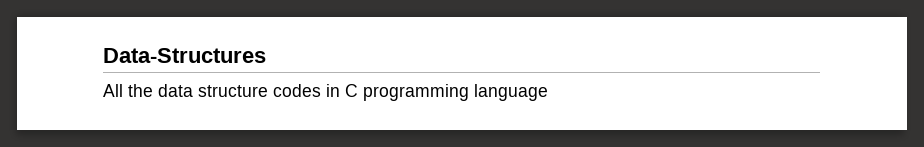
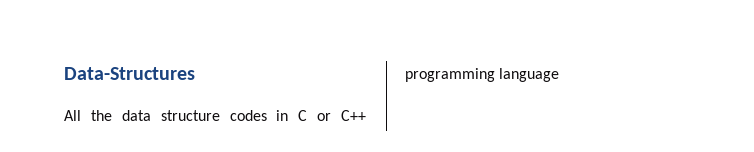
- All the data structure codes in C programming language
+ All the data structure codes in C or C++ programming language

